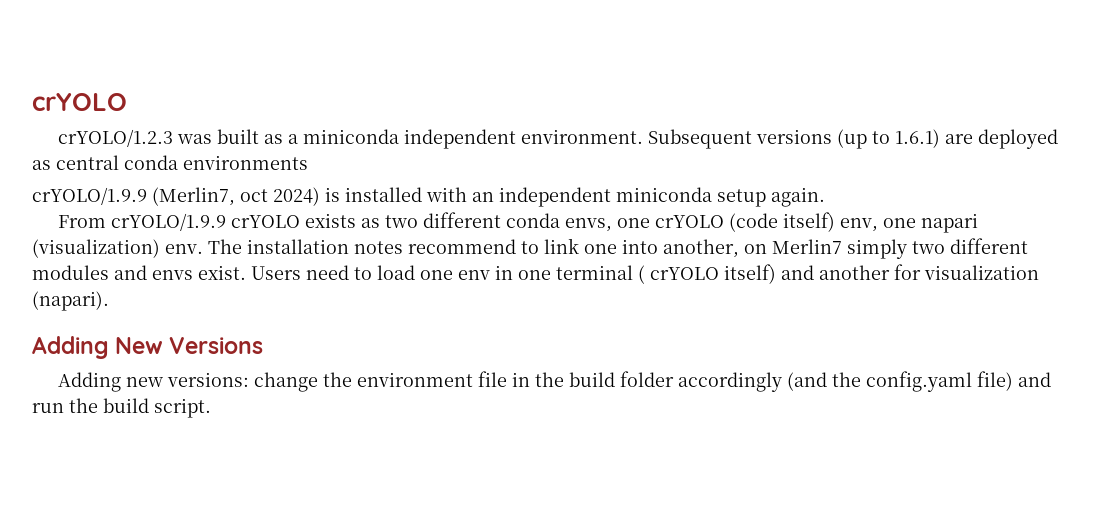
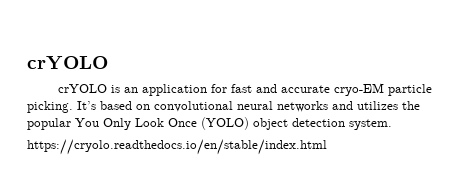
- crYOLO/1.2.3 was built as a miniconda independent environment. Subsequent versions (up to 1.6.1) are deployed as central conda environments
- crYOLO/1.9.9 (Merlin7, oct 2024) is installed with an independent miniconda setup again.
- From crYOLO/1.9.9 crYOLO exists as two different conda envs, one crYOLO (code itself) env, one napari (visualization) env. The installation notes recommend to link one into another, on Merlin7 simply two different modules and envs exist. Users need to load one env in one terminal ( crYOLO itself) and another for visualization (napari).
- Adding New Versions
- Adding new versions: change the environment file in the build folder accordingly (and the config.yaml file) and run the build script.
+ crYOLO is an application for fast and accurate cryo-EM particle picking. It’s based on convolutional neural networks and utilizes the popular You Only Look Once (YOLO) object detection system.
+ https://cryolo.readthedocs.io/en/stable/index.html

